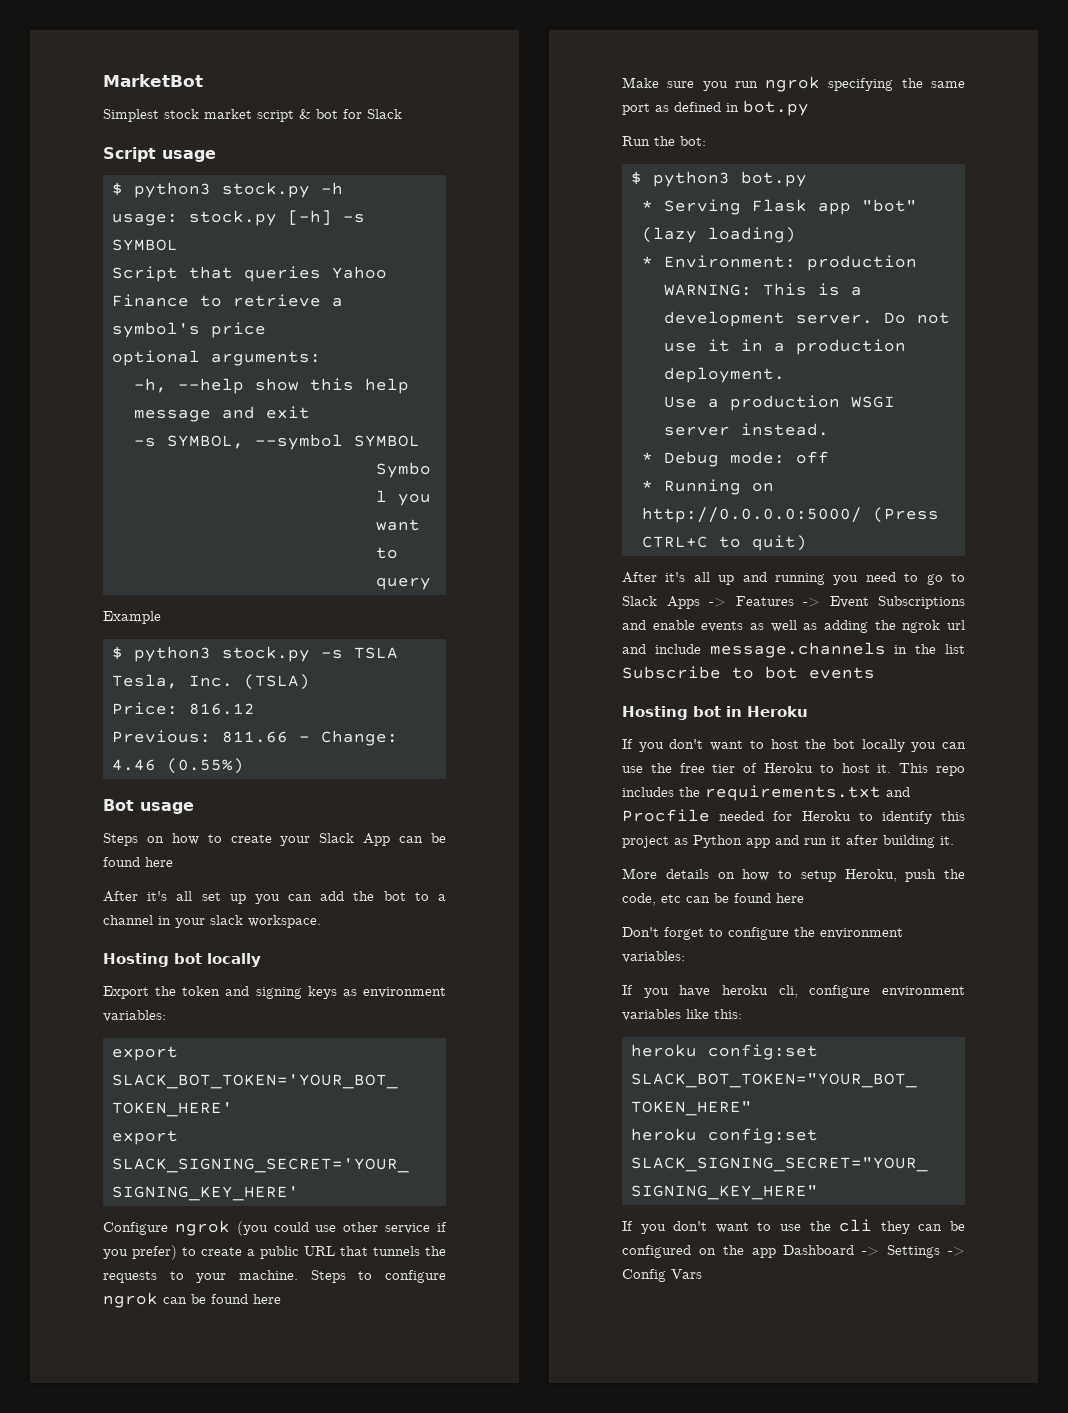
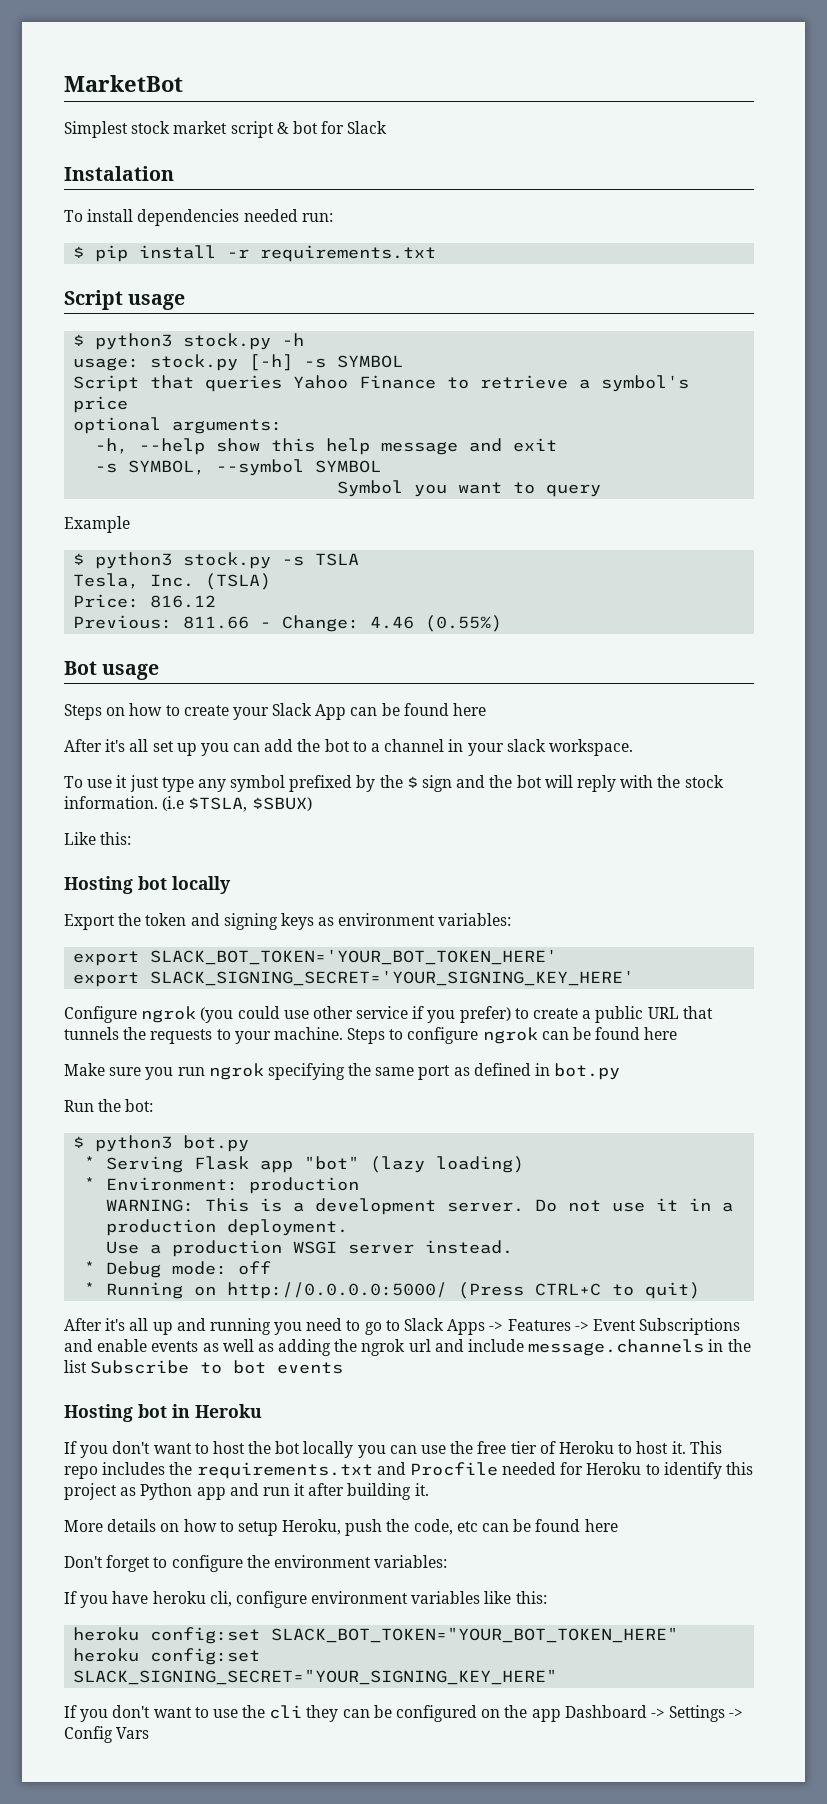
+ Instalation
+ To install dependencies needed run:
+ $ pip install -r requirements.txt
+ To use it just type any symbol prefixed by the $ sign and the bot will reply with the stock information. (i.e $TSLA, $SBUX)
+ Like this:

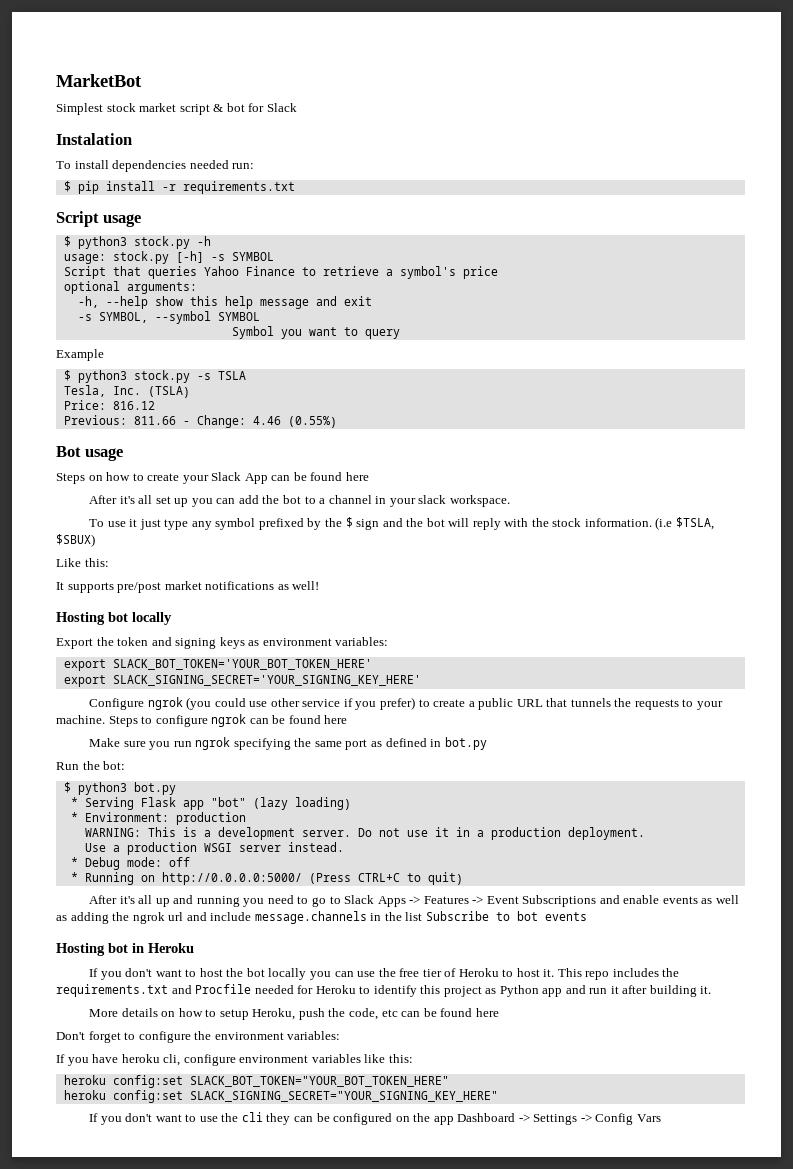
+ It supports pre/post market notifications as well!

